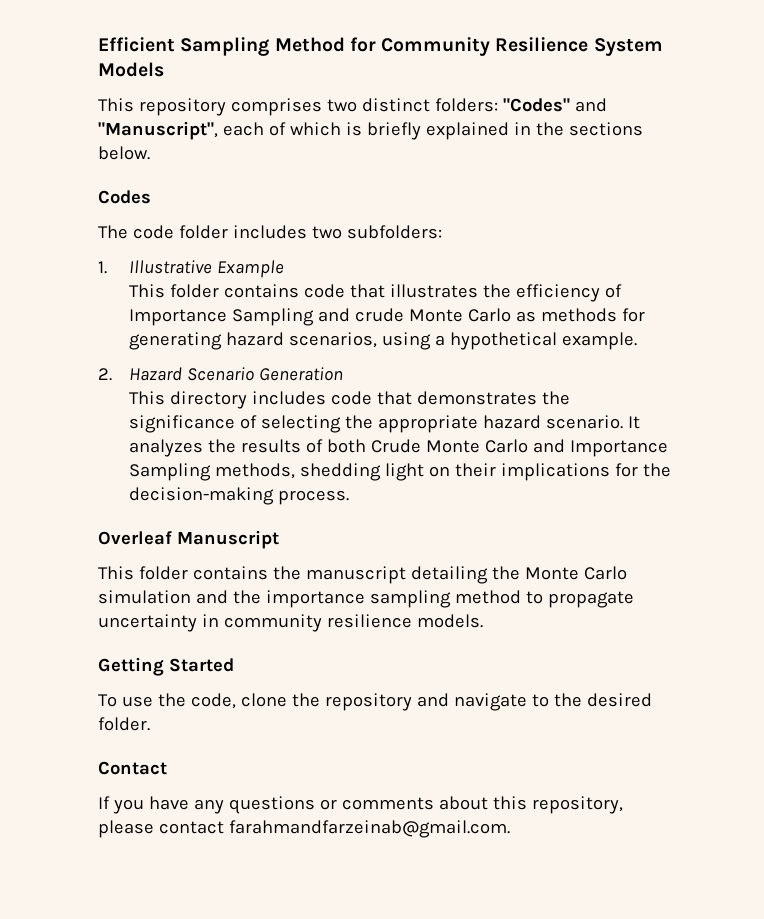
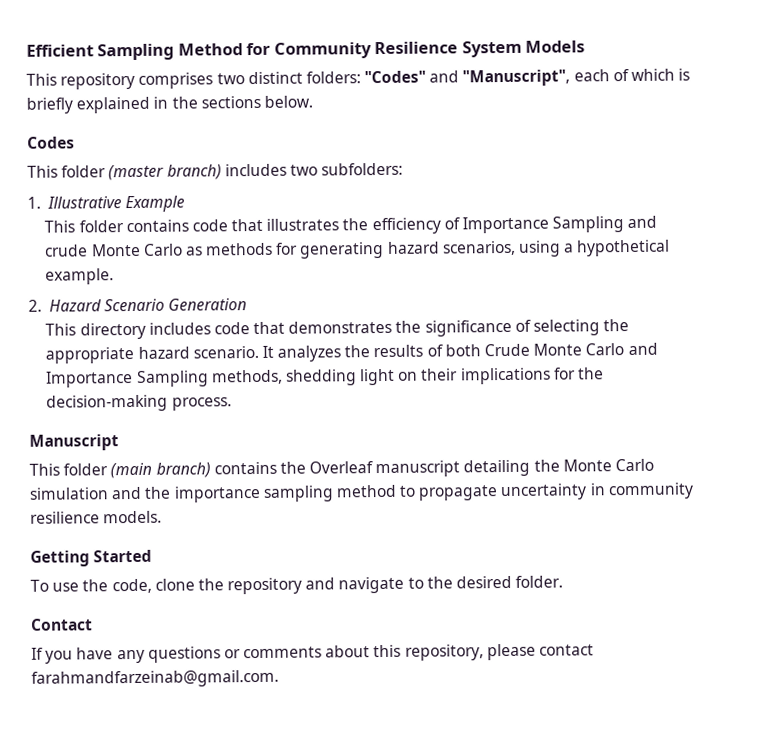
- The code folder includes two subfolders:
+ This folder (master branch) includes two subfolders:
- Overleaf Manuscript
+ Manuscript
- This folder contains the manuscript detailing the Monte Carlo simulation and the importance sampling method to propagate uncertainty in community resilience models.
+ This folder (main branch) contains the Overleaf manuscript detailing the Monte Carlo simulation and the importance sampling method to propagate uncertainty in community resilience models.

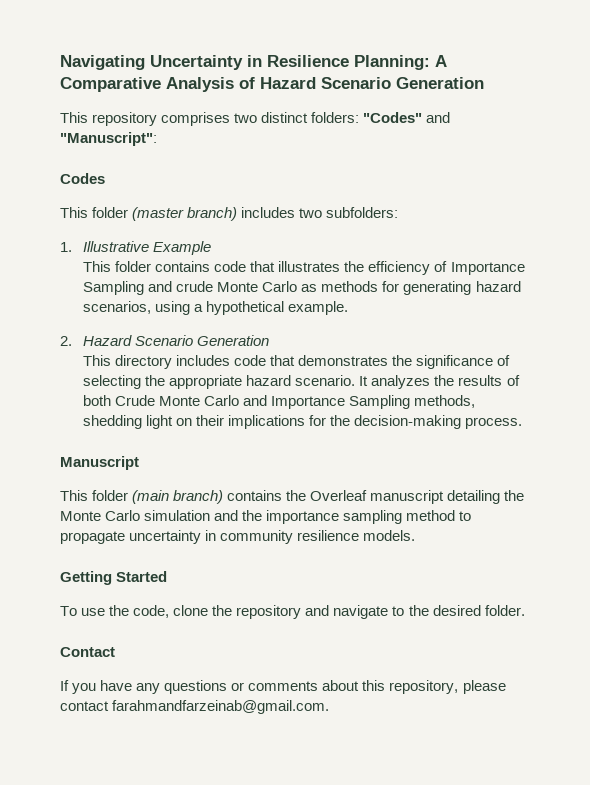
- Efficient Sampling Method for Community Resilience System Models
+ Navigating Uncertainty in Resilience Planning: A Comparative Analysis of Hazard Scenario Generation
- This repository comprises two distinct folders: "Codes" and "Manuscript", each of which is briefly explained in the sections below.
+ This repository comprises two distinct folders: "Codes" and "Manuscript":

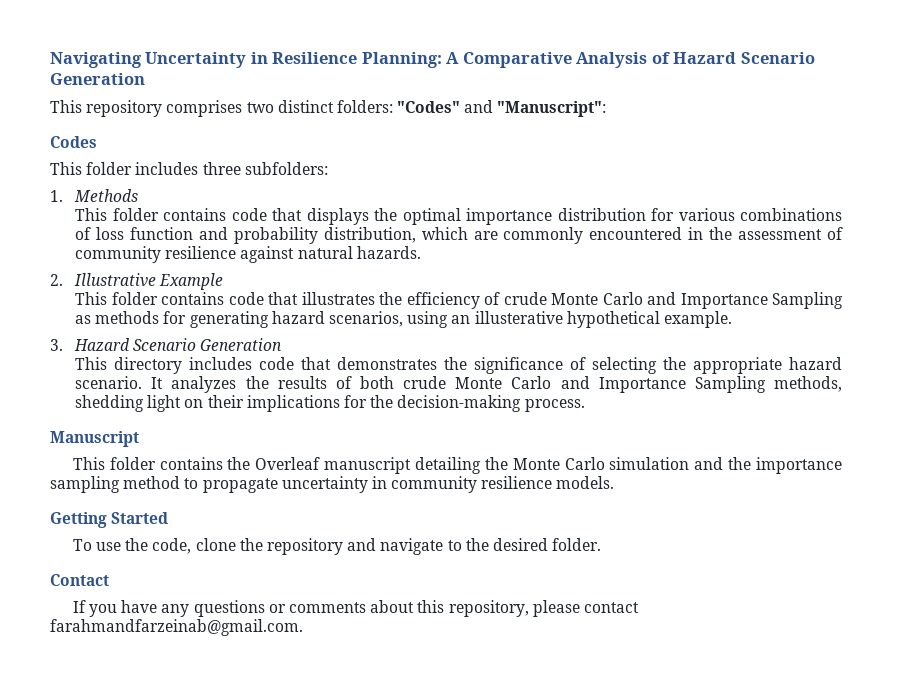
- This folder (master branch) includes two subfolders:
- 1. Illustrative Example
+ This folder includes three subfolders:
+ 1. Methods
+ This folder contains code that displays the optimal importance distribution for various combinations of loss function and probability distribution, which are commonly encountered in the assessment of community resilience against natural hazards.
+ 2. Illustrative Example
- This folder contains code that illustrates the efficiency of Importance Sampling and crude Monte Carlo as methods for generating hazard scenarios, using a hypothetical example.
+ This folder contains code that illustrates the efficiency of crude Monte Carlo and Importance Sampling as methods for generating hazard scenarios, using an illusterative hypothetical example.
- 2. Hazard Scenario Generation
+ 3. Hazard Scenario Generation
- It analyzes the results of both Crude Monte Carlo and Importance Sampling methods, shedding light on their implications for the decision-making process.
+ It analyzes the results of both crude Monte Carlo and Importance Sampling methods, shedding light on their implications for the decision-making process.
- This folder (main branch) contains the Overleaf manuscript detailing the Monte Carlo simulation and the importance sampling method to propagate uncertainty in community resilience models.
+ This folder contains the Overleaf manuscript detailing the Monte Carlo simulation and the importance sampling method to propagate uncertainty in community resilience models.

